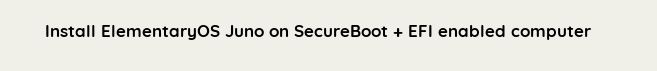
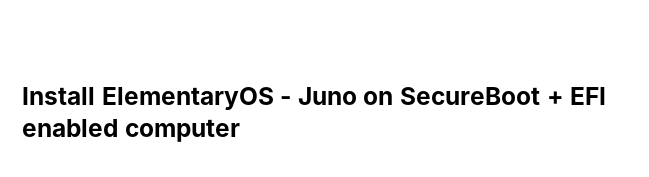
- Install ElementaryOS Juno on SecureBoot + EFI enabled computer
+ Install ElementaryOS - Juno on SecureBoot + EFI enabled computer

